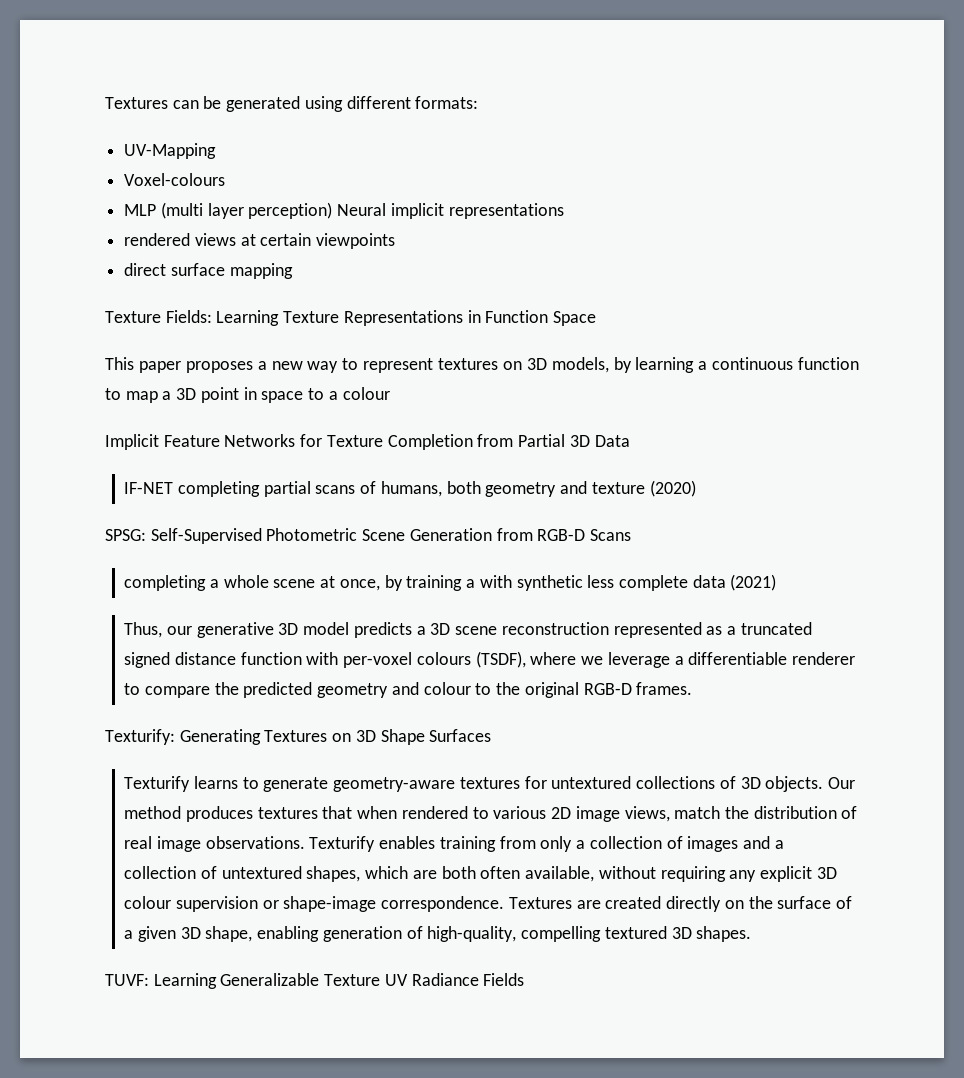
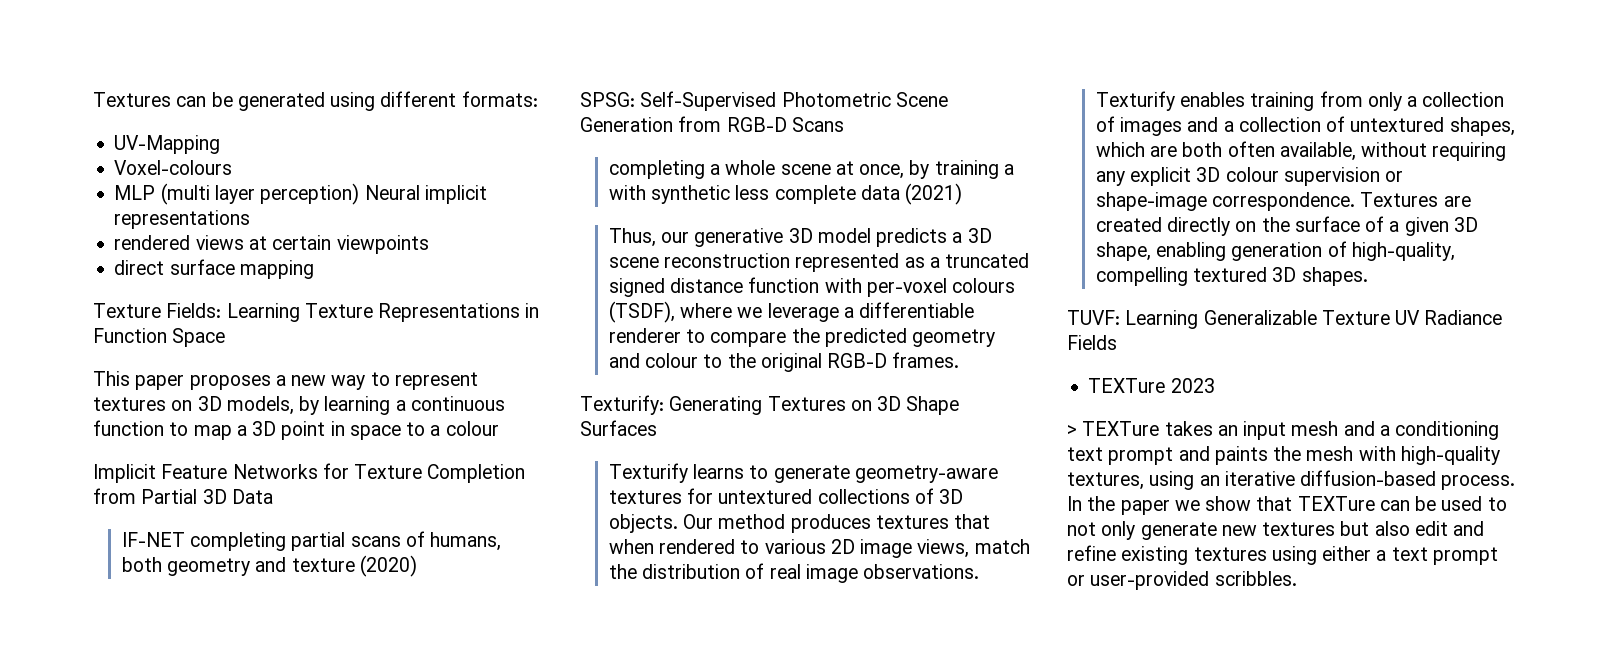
+ TEXTure 2023
+ > TEXTure takes an input mesh and a conditioning text prompt and paints the mesh with high-quality textures, using an iterative diffusion-based process. In the paper we show that TEXTure can be used to not only generate new textures but also edit and refine existing textures using either a text prompt or user-provided scribbles.

